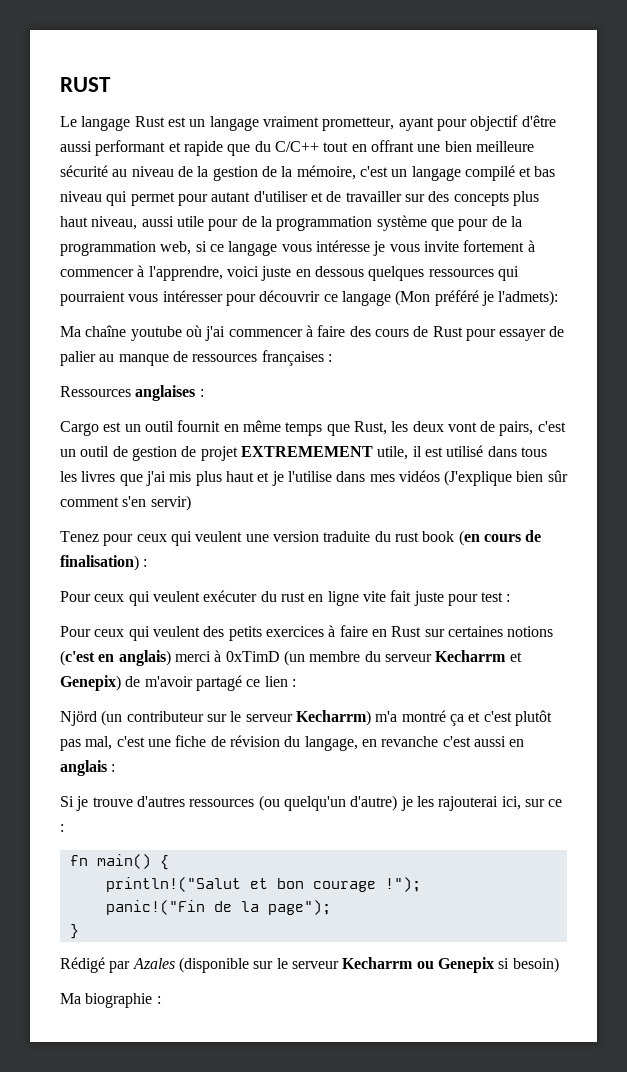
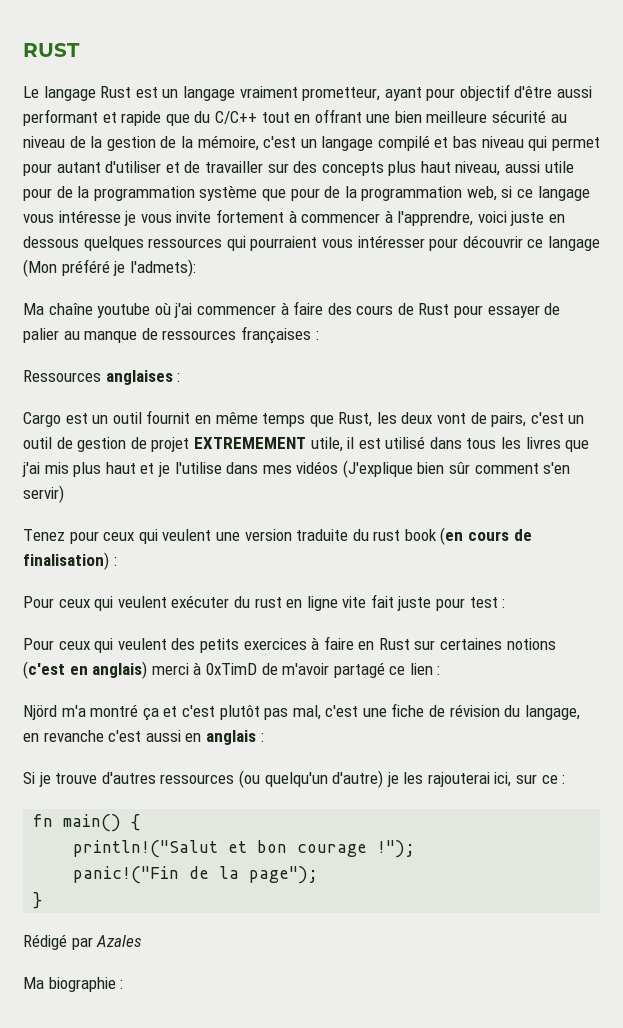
- Pour ceux qui veulent des petits exercices à faire en Rust sur certaines notions (c'est en anglais) merci à 0xTimD (un membre du serveur Kecharrm et Genepix) de m'avoir partagé ce lien :
+ Pour ceux qui veulent des petits exercices à faire en Rust sur certaines notions (c'est en anglais) merci à 0xTimD de m'avoir partagé ce lien :
- Njörd (un contributeur sur le serveur Kecharrm) m'a montré ça et c'est plutôt pas mal, c'est une fiche de révision du langage, en revanche c'est aussi en anglais :
+ Njörd m'a montré ça et c'est plutôt pas mal, c'est une fiche de révision du langage, en revanche c'est aussi en anglais :
- Rédigé par Azales (disponible sur le serveur Kecharrm ou Genepix si besoin)
+ Rédigé par Azales

